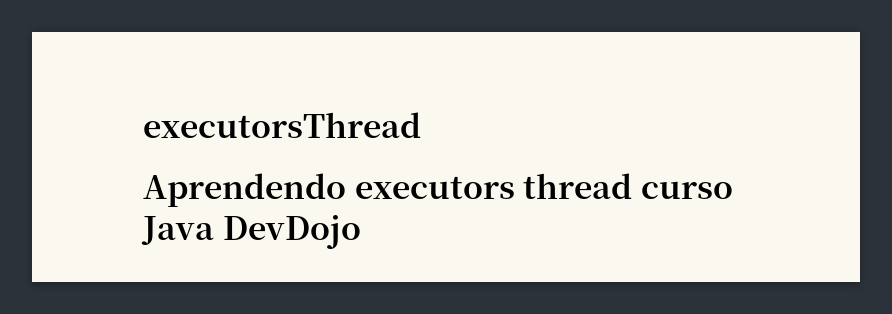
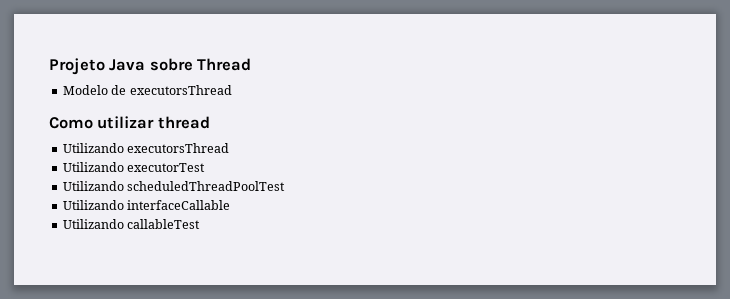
- executorsThread
- Aprendendo executors thread curso Java DevDojo
+ Projeto Java sobre Thread
+ Modelo de executorsThread
+ Como utilizar thread
+ Utilizando executorsThread
+ Utilizando executorTest
+ Utilizando scheduledThreadPoolTest
+ Utilizando interfaceCallable
+ Utilizando callableTest

